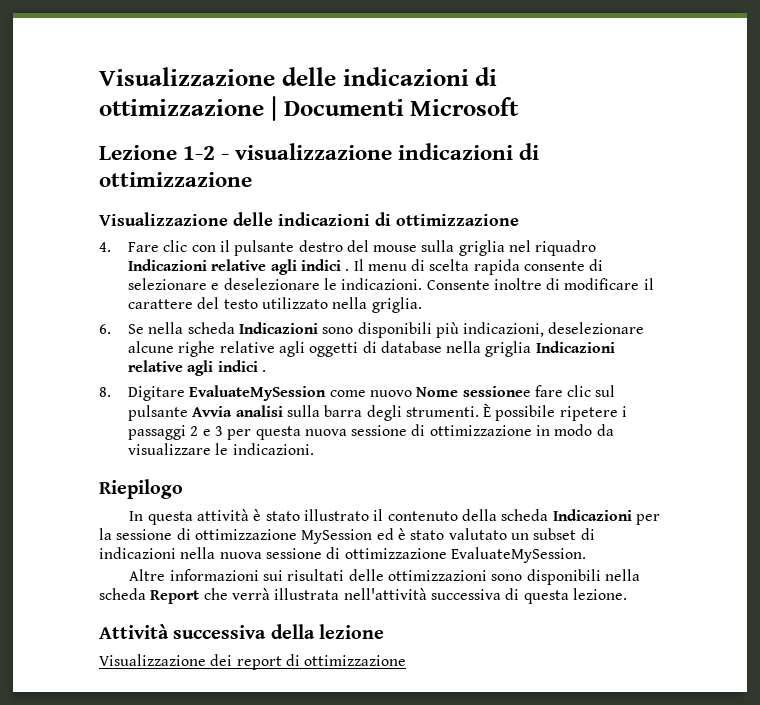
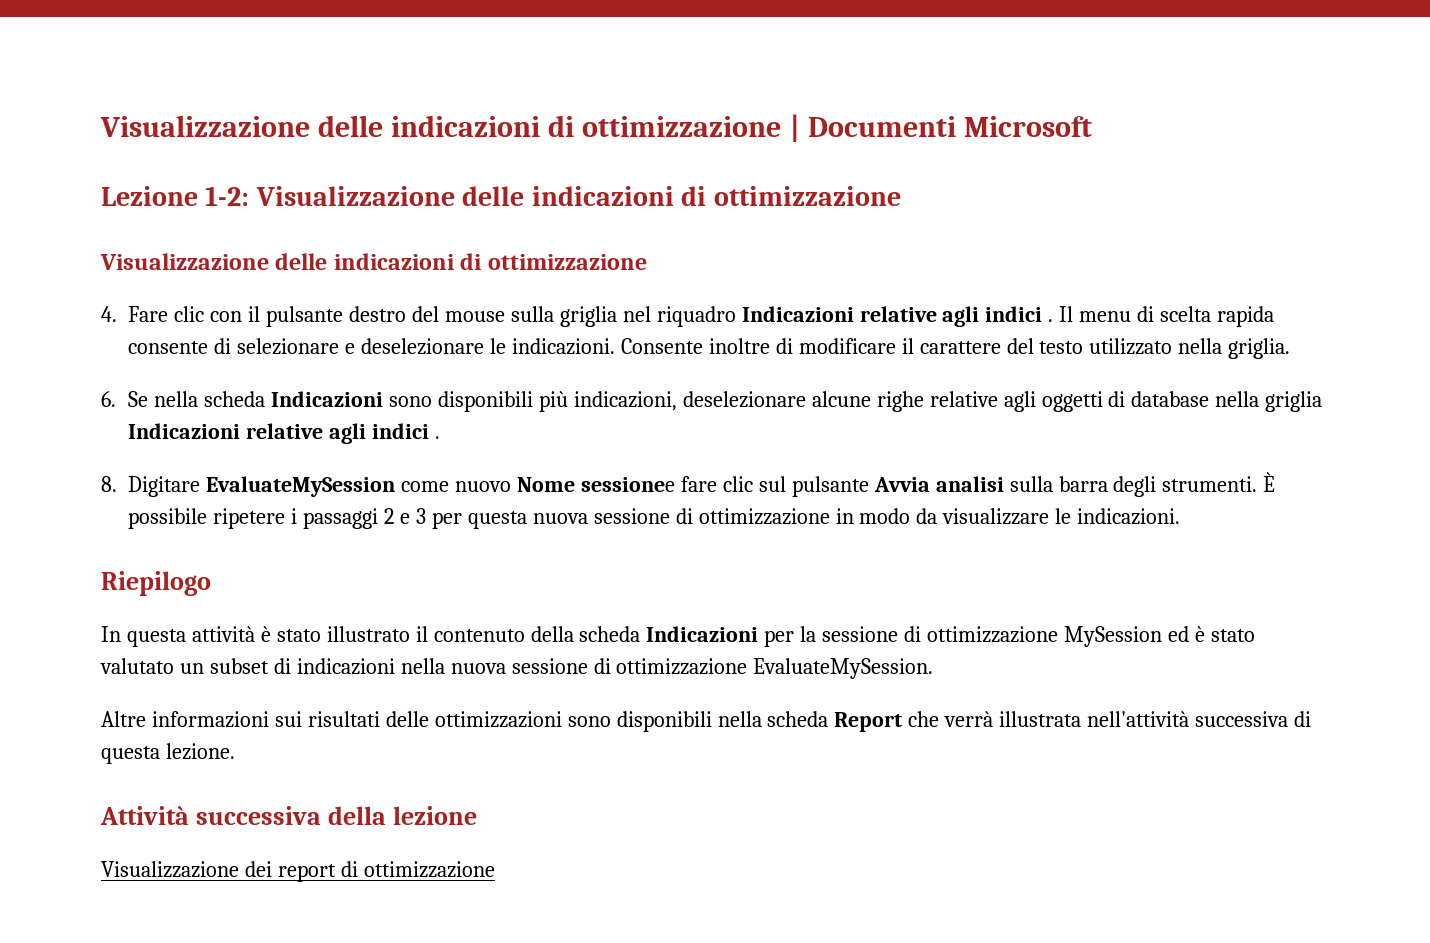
- Lezione 1-2 - visualizzazione indicazioni di ottimizzazione
+ Lezione 1-2: Visualizzazione delle indicazioni di ottimizzazione

